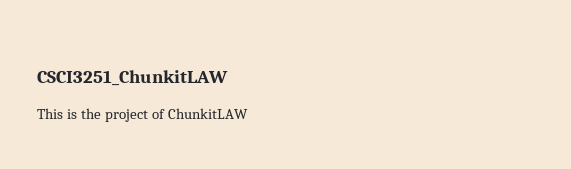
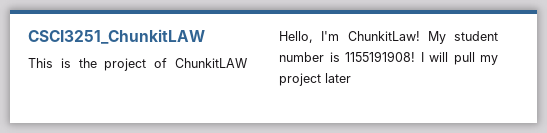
- This is the project of ChunkitLAW
+ This is the project of ChunkitLAW Hello, I'm ChunkitLaw! My student number is 1155191908! I will pull my project later

